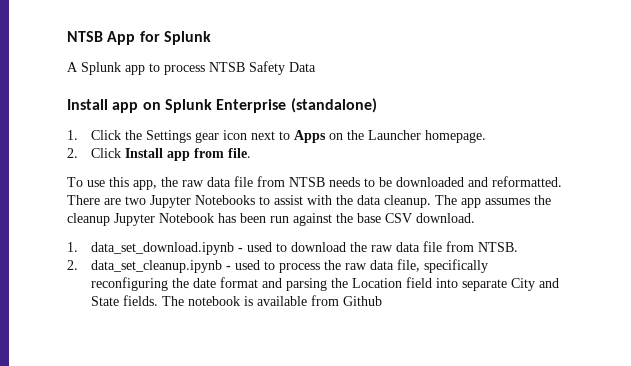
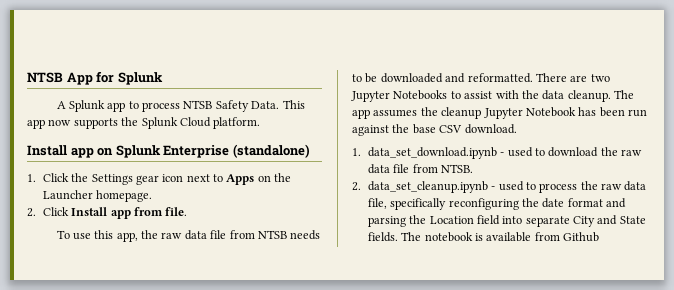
- A Splunk app to process NTSB Safety Data
+ A Splunk app to process NTSB Safety Data. This app now supports the Splunk Cloud platform.

